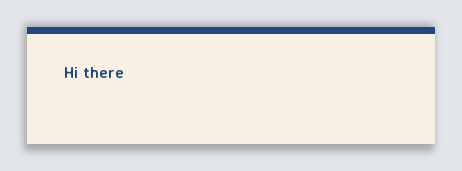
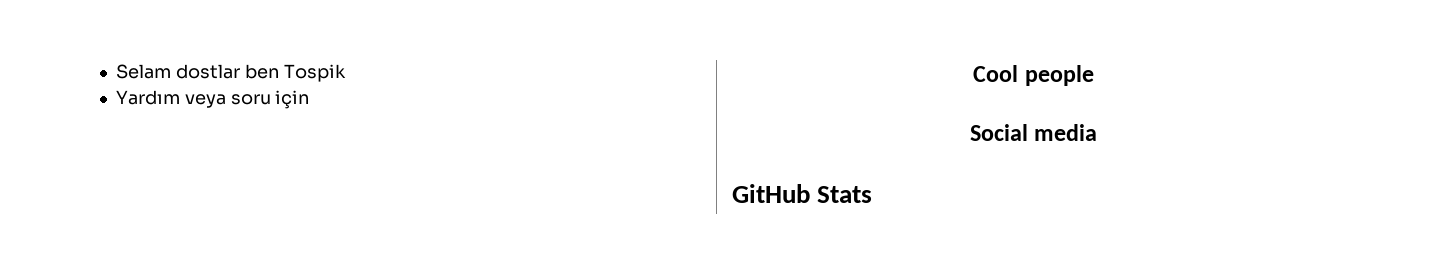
- Hi there
+ Selam dostlar ben Tospik
+ Yardım veya soru için
+ Cool people
+ Social media
+ GitHub Stats

